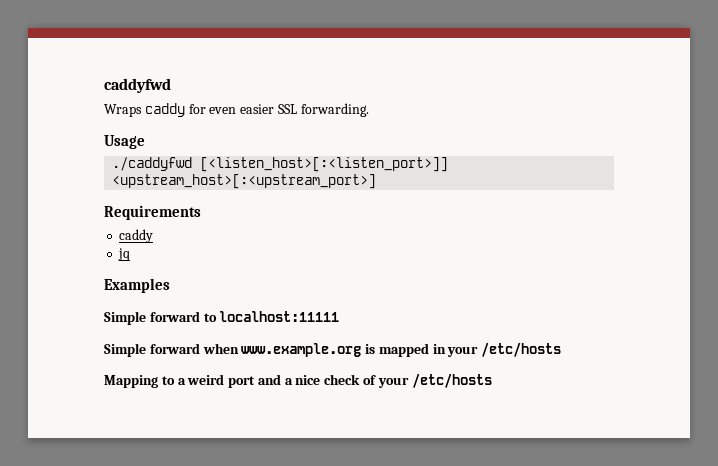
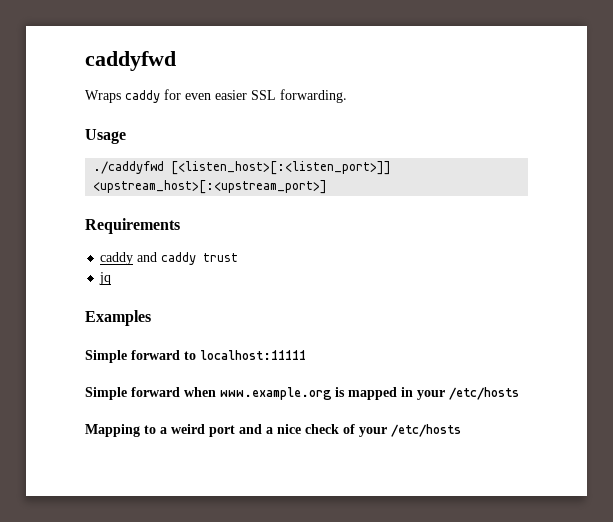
  Requirements
- caddy
+ caddy and caddy trust

